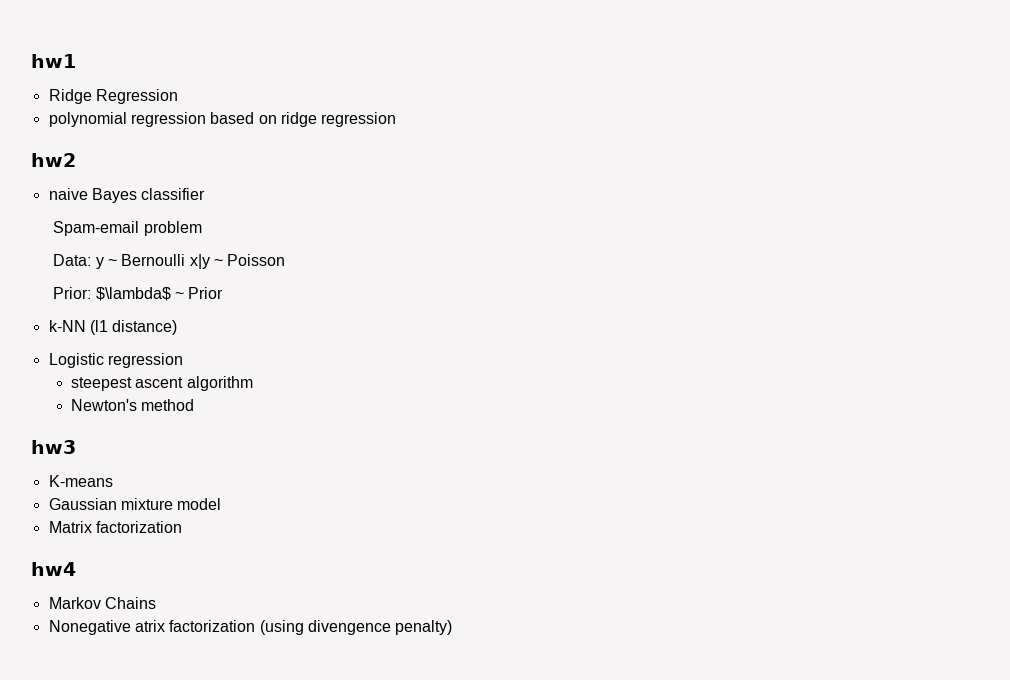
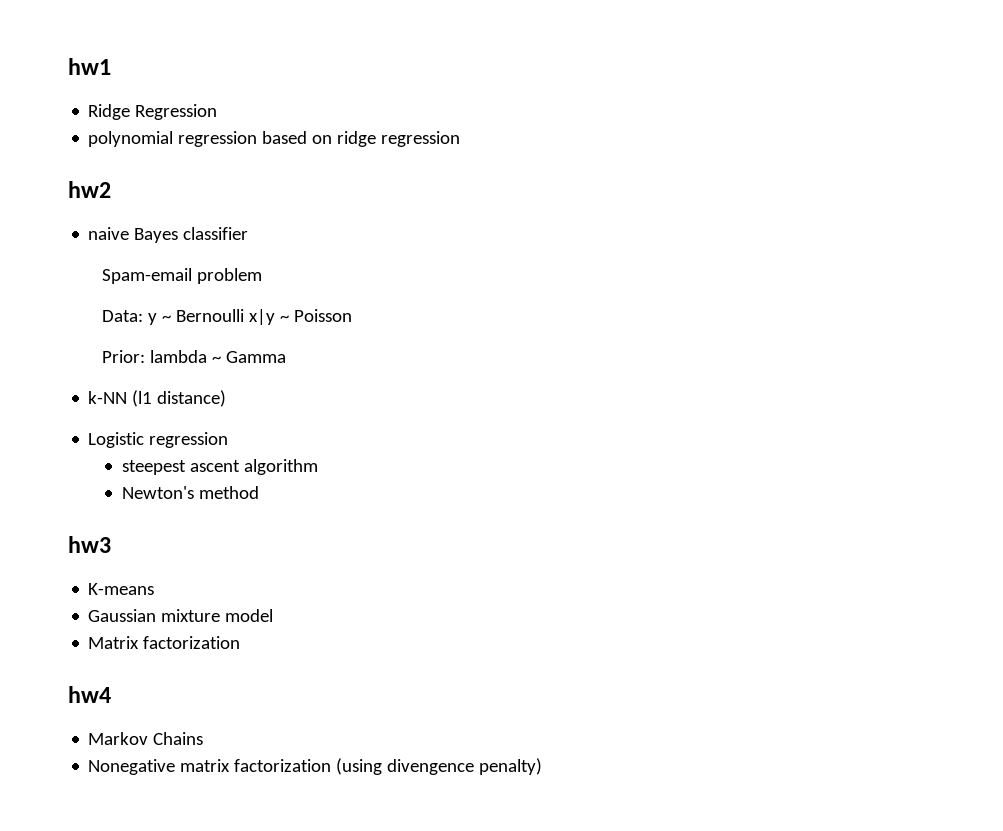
- Prior: $\lambda$ ~ Prior
+ Prior: lambda ~ Gamma
- Nonegative atrix factorization (using divengence penalty)
+ Nonegative matrix factorization (using divengence penalty)

